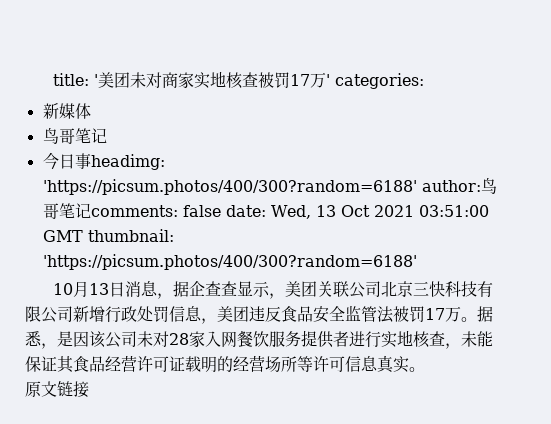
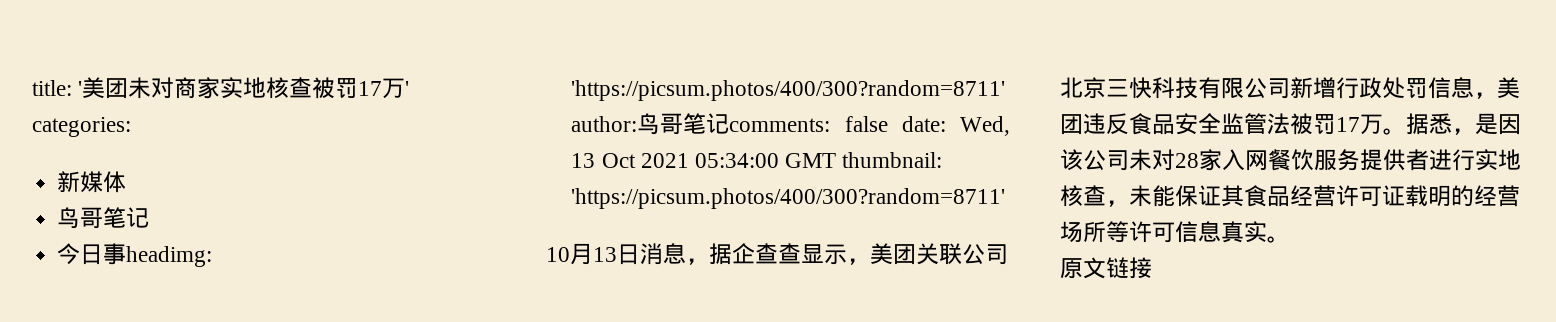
- 今日事headimg: 'https://picsum.photos/400/300?random=6188' author:鸟哥笔记comments: false date: Wed, 13 Oct 2021 03:51:00 GMT thumbnail: 'https://picsum.photos/400/300?random=6188'
+ 今日事headimg: 'https://picsum.photos/400/300?random=8711' author:鸟哥笔记comments: false date: Wed, 13 Oct 2021 05:34:00 GMT thumbnail: 'https://picsum.photos/400/300?random=8711'

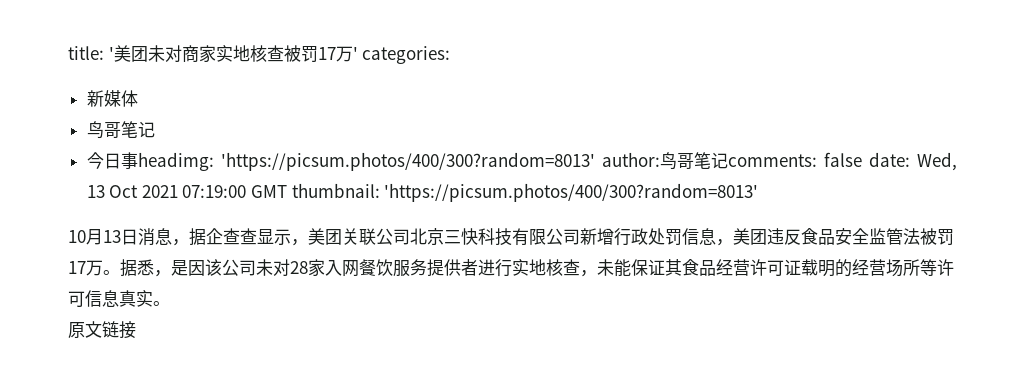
- 今日事headimg: 'https://picsum.photos/400/300?random=8711' author:鸟哥笔记comments: false date: Wed, 13 Oct 2021 05:34:00 GMT thumbnail: 'https://picsum.photos/400/300?random=8711'
+ 今日事headimg: 'https://picsum.photos/400/300?random=8013' author:鸟哥笔记comments: false date: Wed, 13 Oct 2021 07:19:00 GMT thumbnail: 'https://picsum.photos/400/300?random=8013'

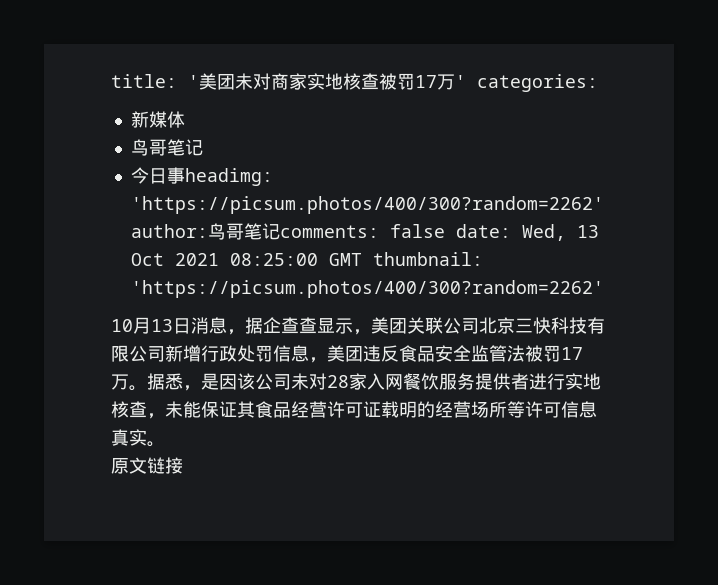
- 今日事headimg: 'https://picsum.photos/400/300?random=8013' author:鸟哥笔记comments: false date: Wed, 13 Oct 2021 07:19:00 GMT thumbnail: 'https://picsum.photos/400/300?random=8013'
+ 今日事headimg: 'https://picsum.photos/400/300?random=2262' author:鸟哥笔记comments: false date: Wed, 13 Oct 2021 08:25:00 GMT thumbnail: 'https://picsum.photos/400/300?random=2262'

